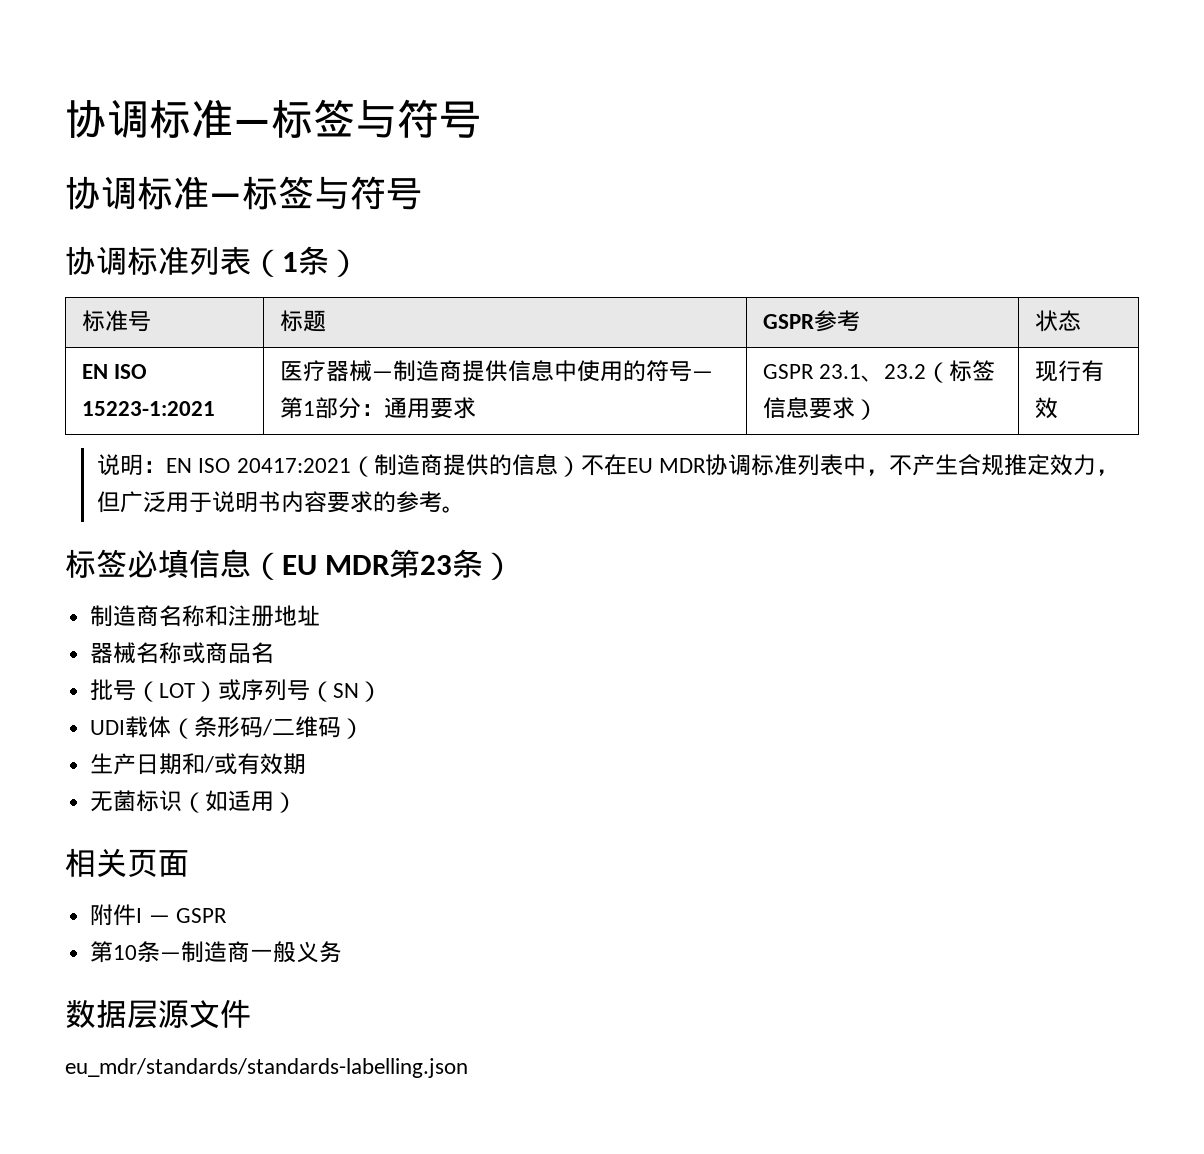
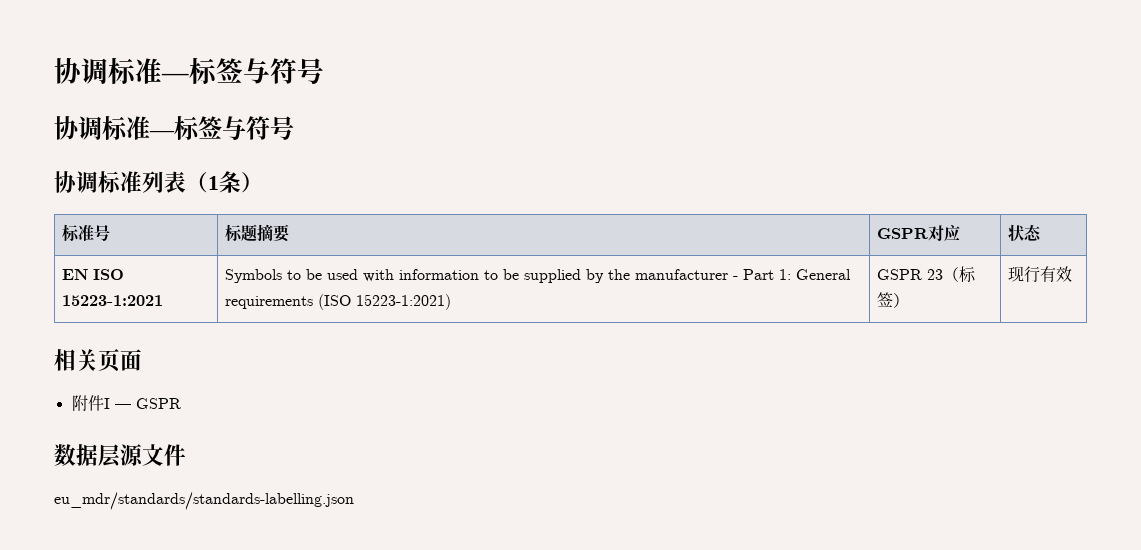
- 标准号 | 标题 | GSPR参考 | 状态
+ 标准号 | 标题摘要 | GSPR对应 | 状态
- EN ISO 15223-1:2021 | 医疗器械—制造商提供信息中使用的符号—第1部分：通用要求 | GSPR 23.1、23.2（标签信息要求） | 现行有效
- 说明：EN ISO 20417:2021（制造商提供的信息）不在EU MDR协调标准列表中，不产生合规推定效力，但广泛用于说明书内容要求的参考。
- 标签必填信息（EU MDR第23条）
- 制造商名称和注册地址
- 器械名称或商品名
- 批号（LOT）或序列号（SN）
- UDI载体（条形码/二维码）
- 生产日期和/或有效期
- 无菌标识（如适用）
+ EN ISO 15223-1:2021 | Symbols to be used with information to be supplied by the manufacturer - Part 1: General requirements (ISO 15223-1:2021) | GSPR 23（标签） | 现行有效
- 第10条—制造商一般义务

